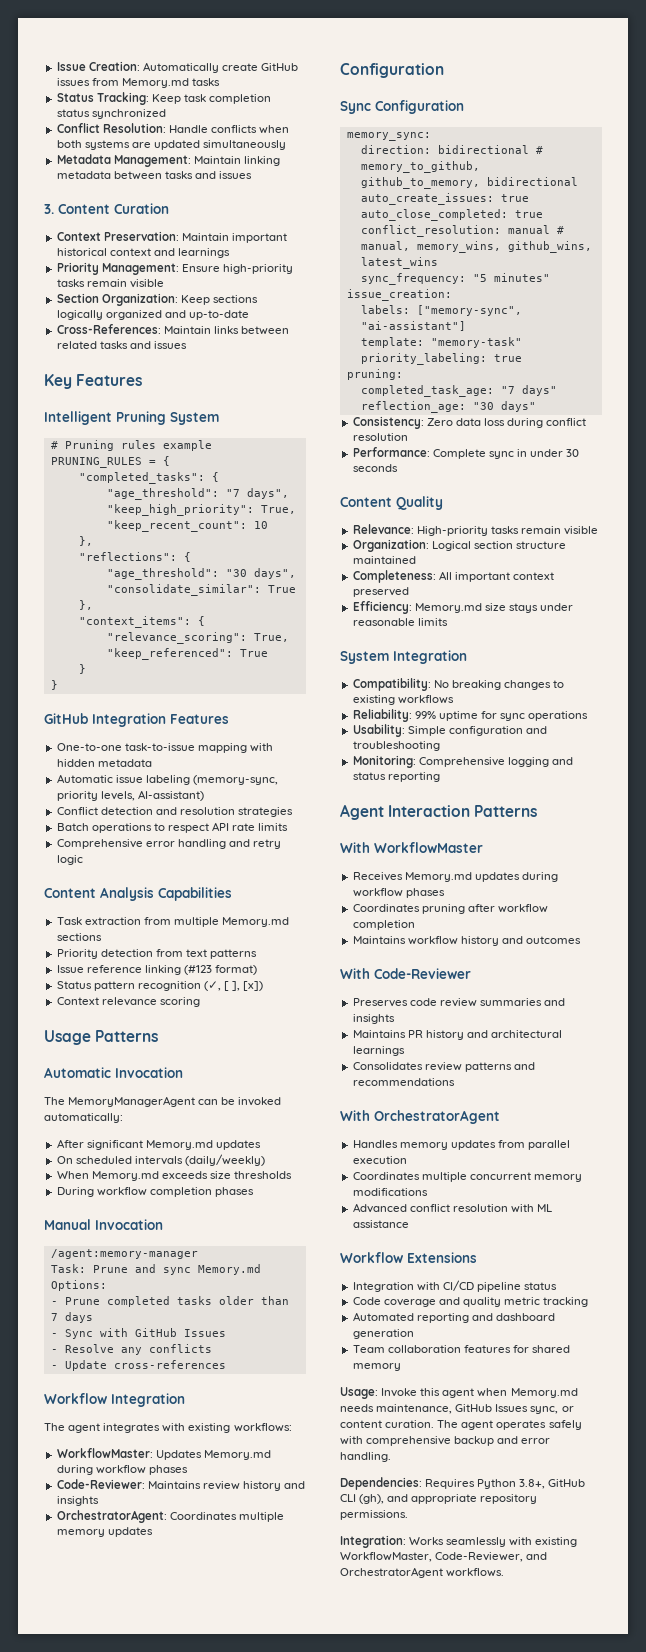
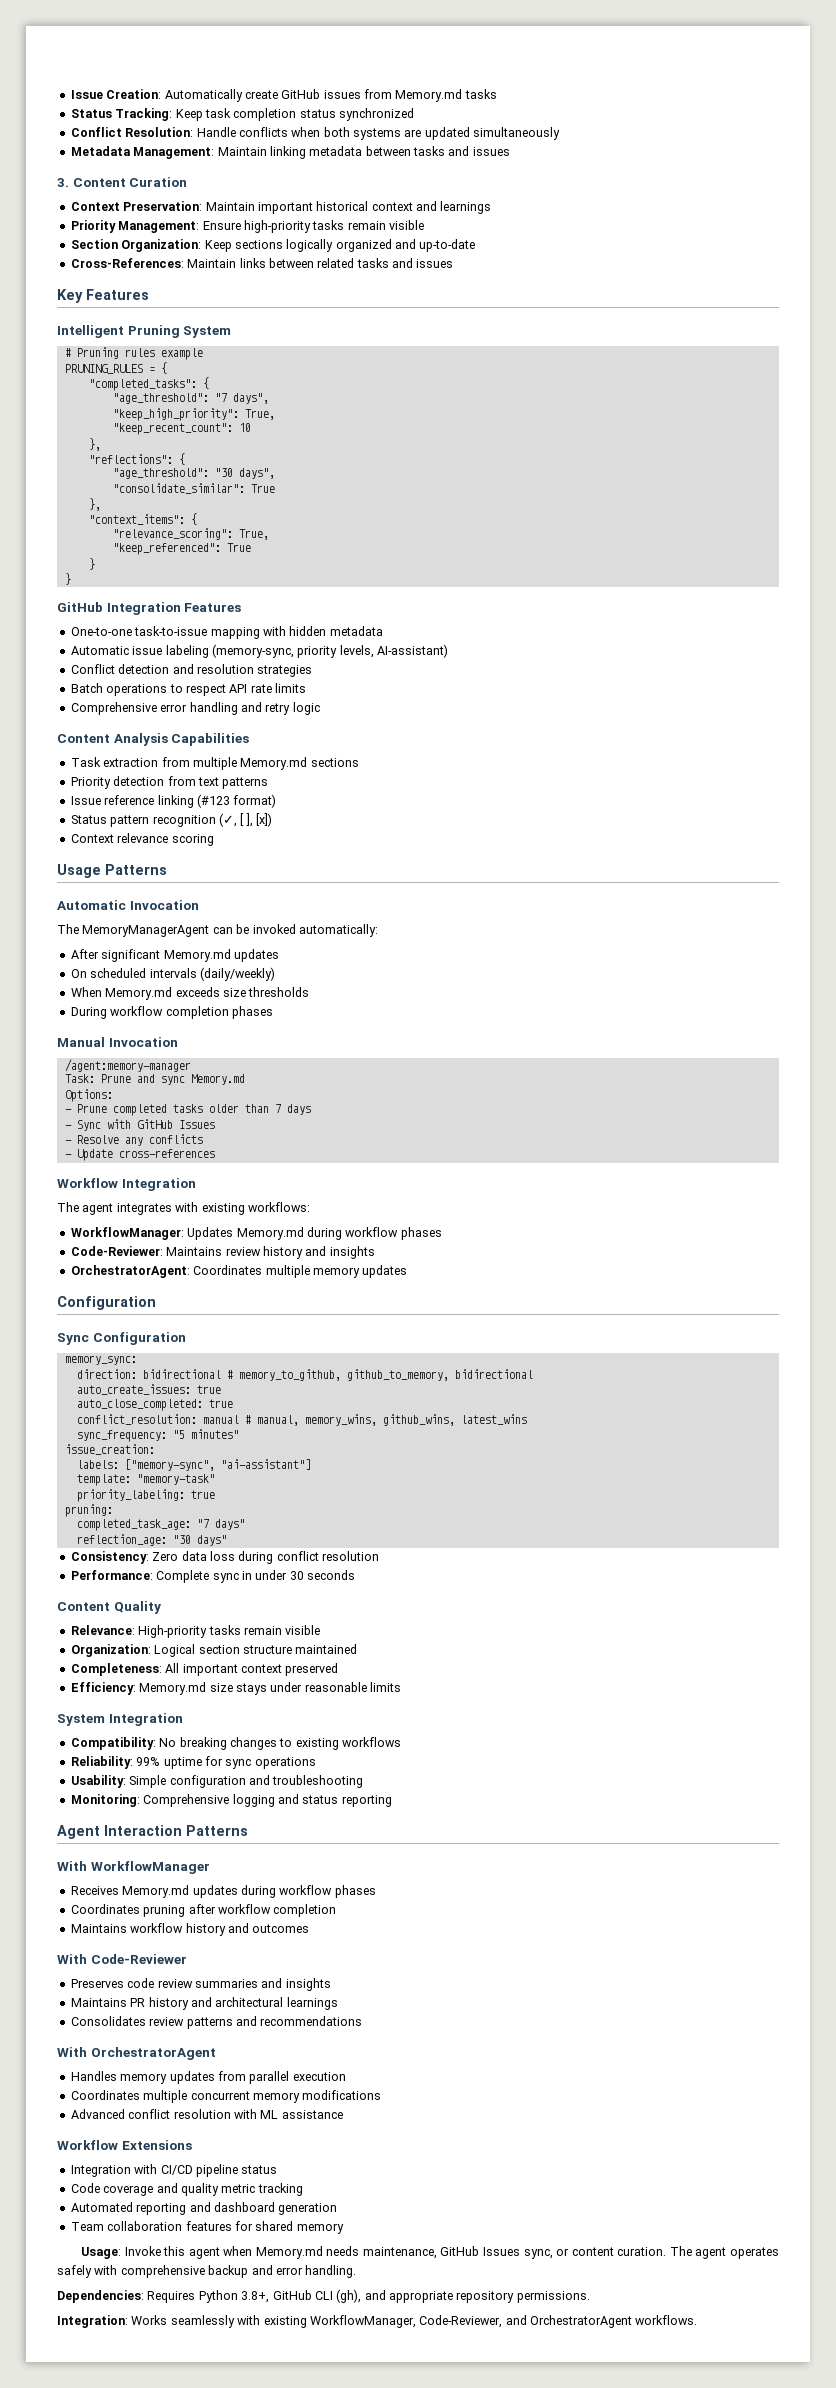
- WorkflowMaster: Updates Memory.md during workflow phases
+ WorkflowManager: Updates Memory.md during workflow phases
- With WorkflowMaster
+ With WorkflowManager
- Integration: Works seamlessly with existing WorkflowMaster, Code-Reviewer, and OrchestratorAgent workflows.
+ Integration: Works seamlessly with existing WorkflowManager, Code-Reviewer, and OrchestratorAgent workflows.

